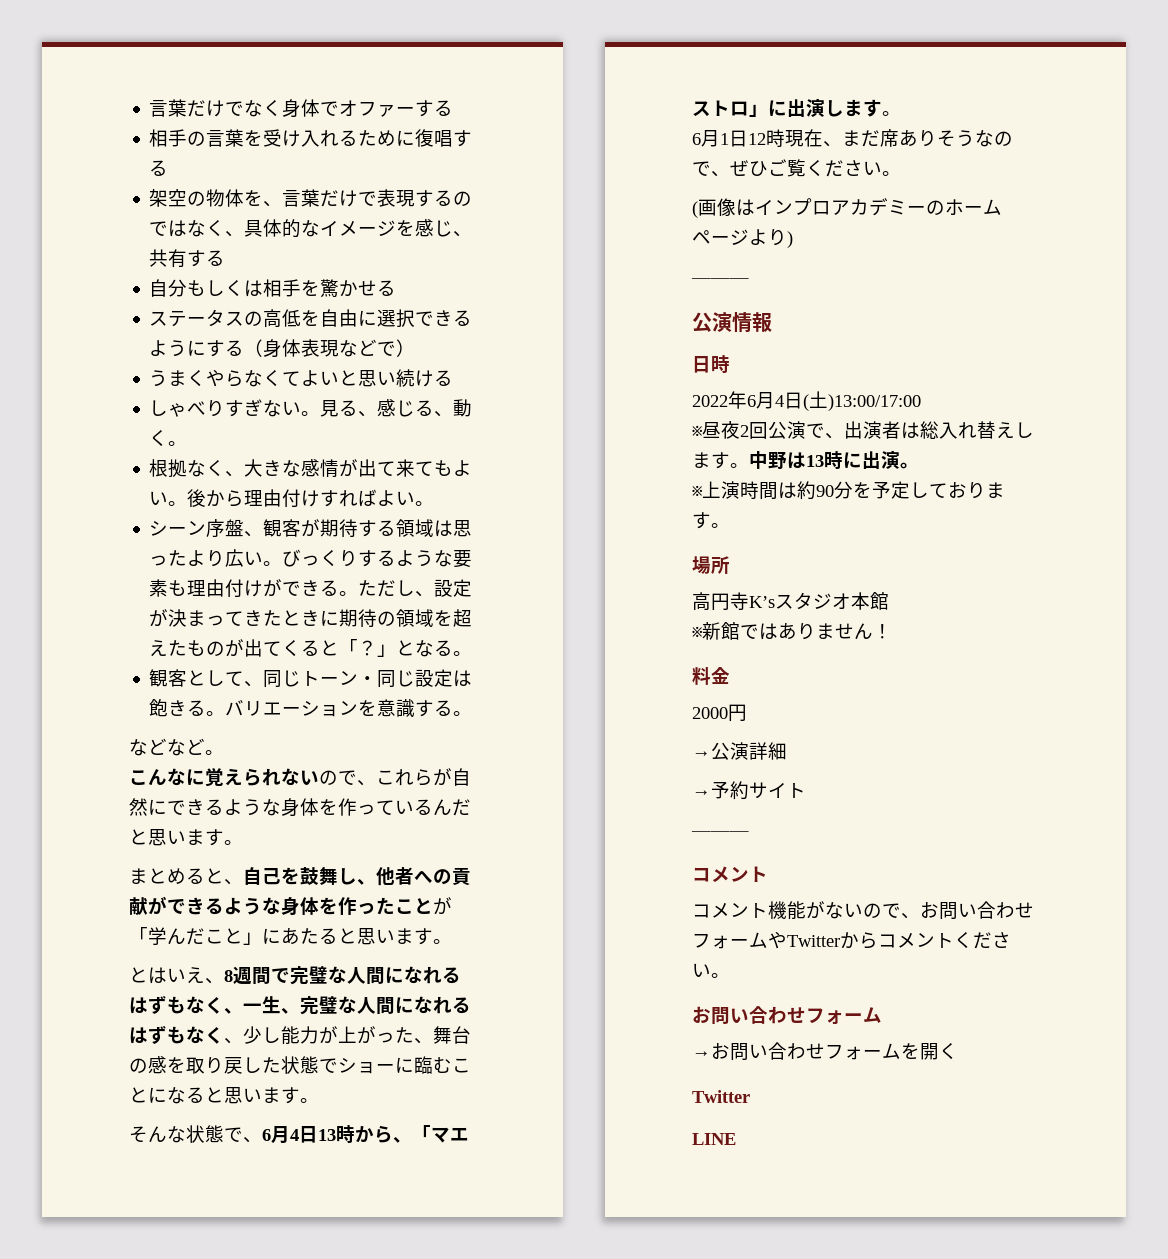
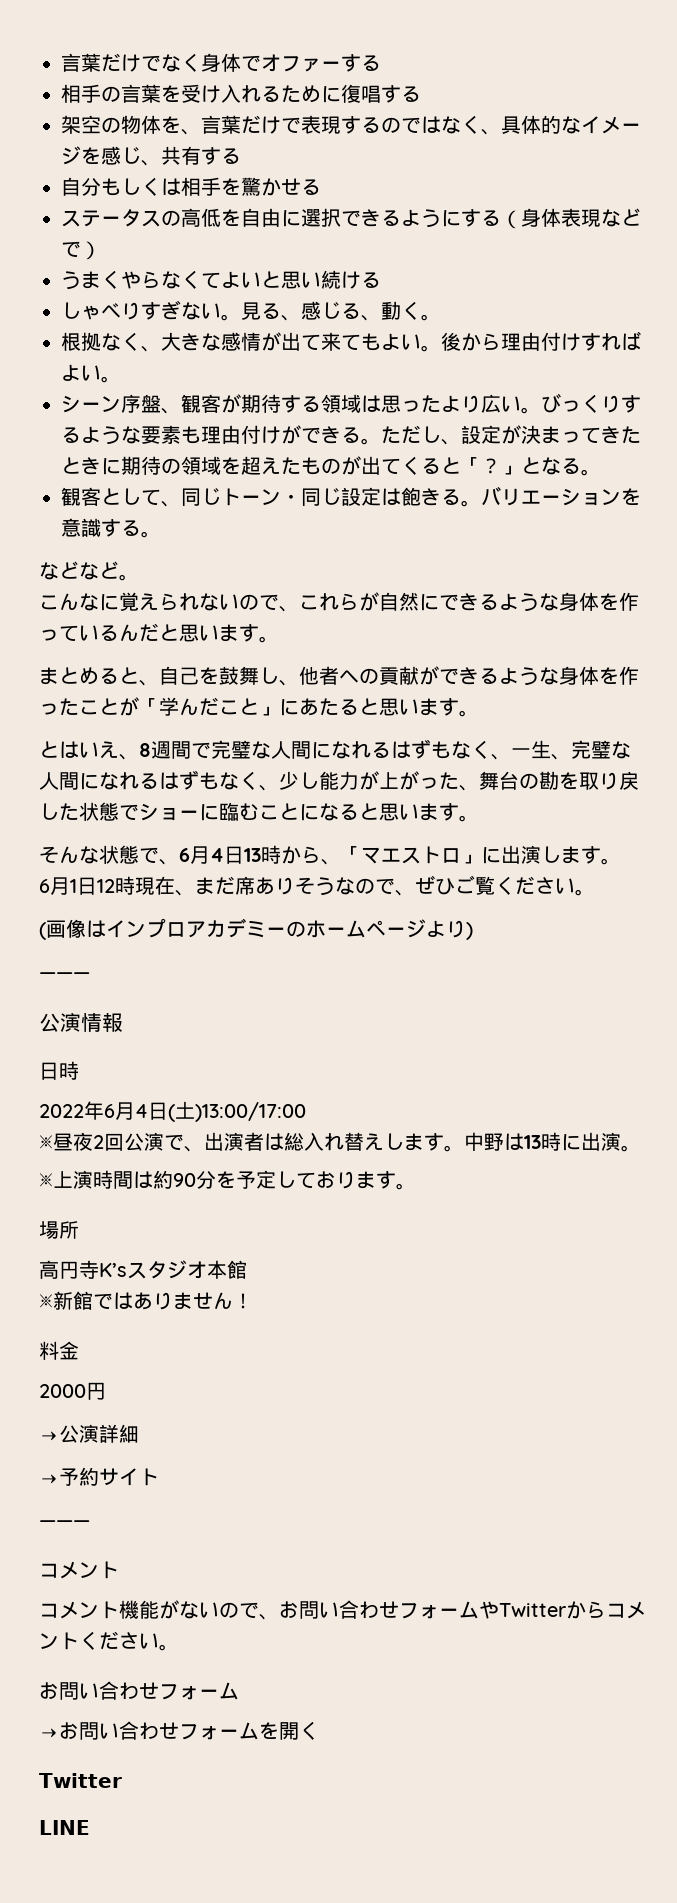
- とはいえ、8週間で完璧な人間になれるはずもなく、一生、完璧な人間になれるはずもなく、少し能力が上がった、舞台の感を取り戻した状態でショーに臨むことになると思います。
+ とはいえ、8週間で完璧な人間になれるはずもなく、一生、完璧な人間になれるはずもなく、少し能力が上がった、舞台の勘を取り戻した状態でショーに臨むことになると思います。

